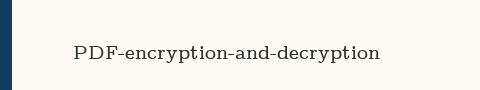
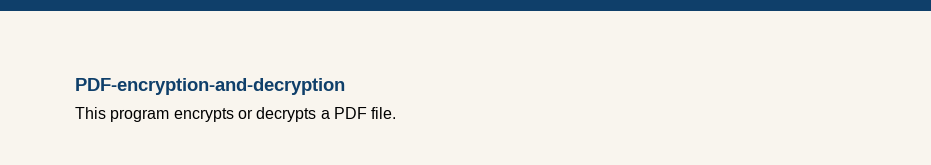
+ This program encrypts or decrypts a PDF file.

